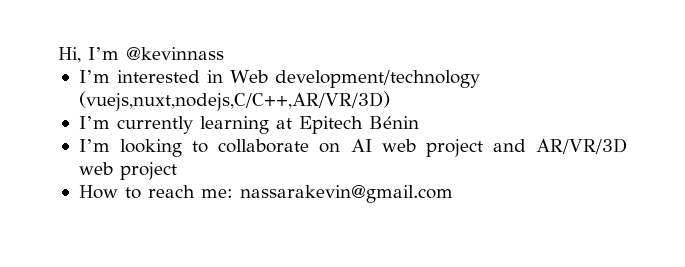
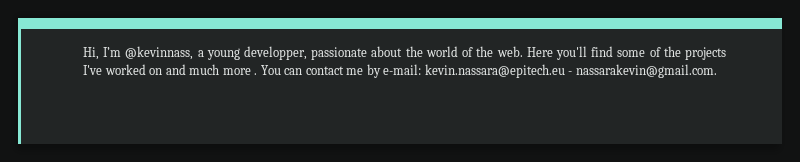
- Hi, I’m @kevinnass
- I’m interested in Web development/technology (vuejs,nuxt,nodejs,C/C++,AR/VR/3D)
- I’m currently learning at Epitech Bénin
- I’m looking to collaborate on AI web project and AR/VR/3D web project
- How to reach me: nassarakevin@gmail.com
+ Hi, I’m @kevinnass, a young developper, passionate about the world of the web. Here you'll find some of the projects I've worked on and much more . You can contact me by e-mail: kevin.nassara@epitech.eu - nassarakevin@gmail.com.

